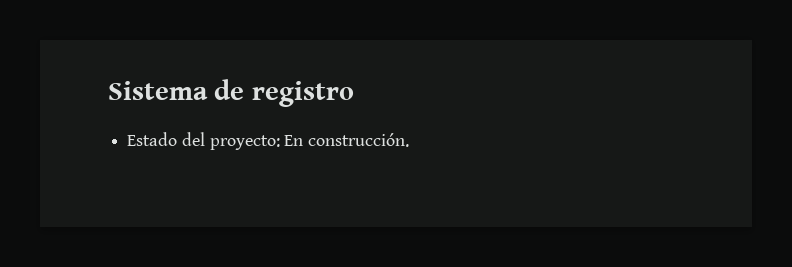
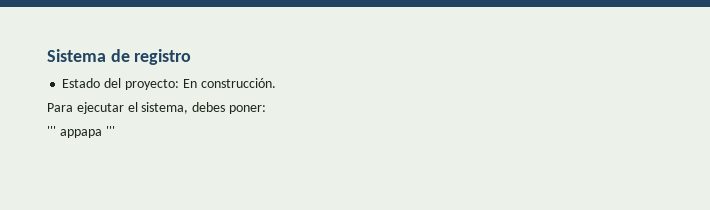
+ Para ejecutar el sistema, debes poner:
+ ''' appapa '''

